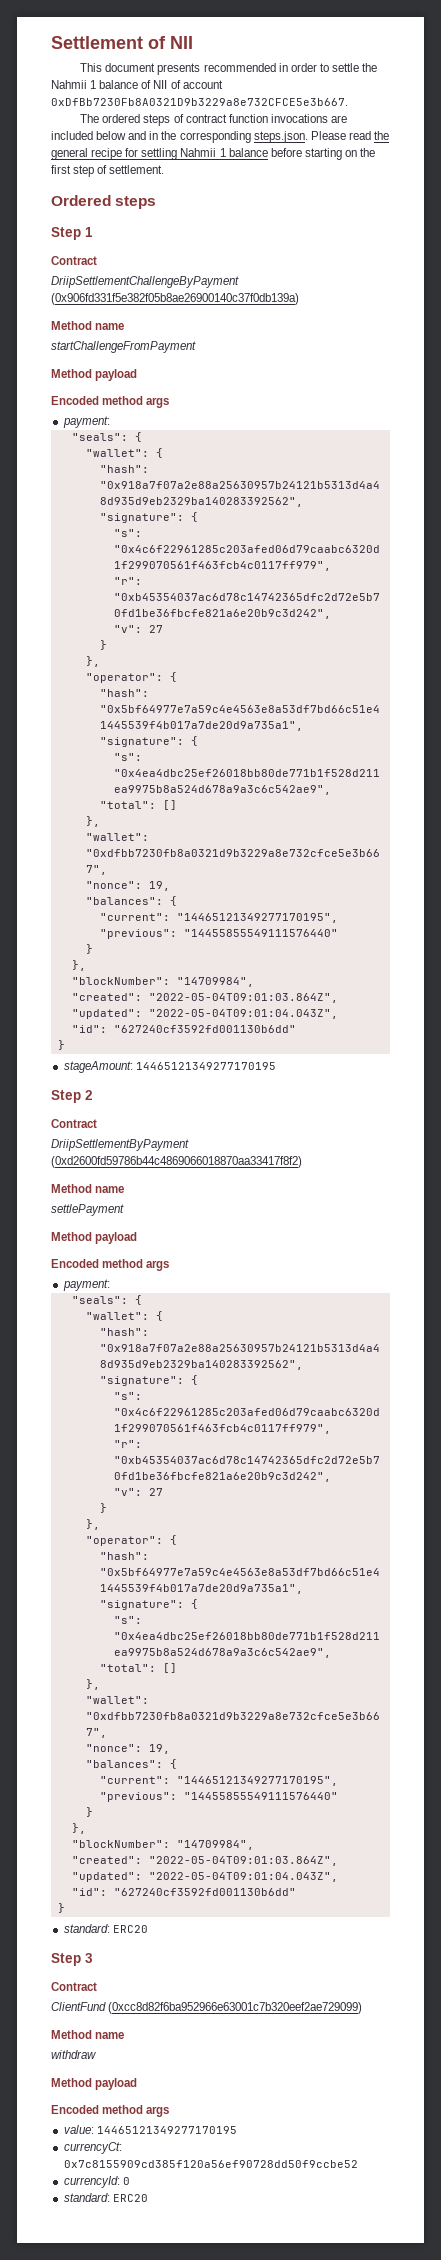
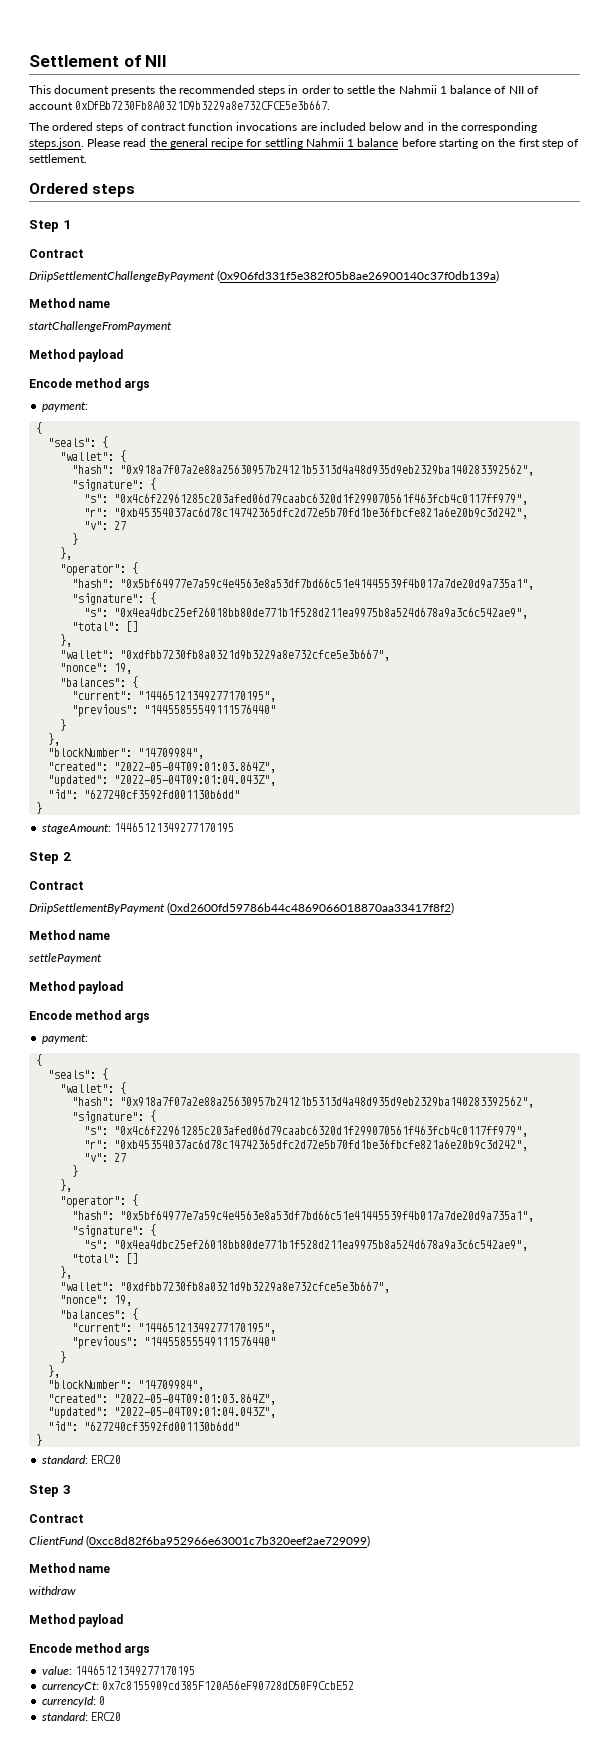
- This document presents recommended in order to settle the Nahmii 1 balance of NII of account 0xDfBb7230Fb8A0321D9b3229a8e732CFCE5e3b667.
+ This document presents the recommended steps in order to settle the Nahmii 1 balance of NII of account 0xDfBb7230Fb8A0321D9b3229a8e732CFCE5e3b667.
  startChallengeFromPayment
  Method payload
- Encoded method args
+ Encode method args
  payment:
+ {
  settlePayment
  Method payload
- Encoded method args
+ Encode method args
  payment:
+ {
  withdraw
  Method payload
- Encoded method args
+ Encode method args
- currencyCt: 0x7c8155909cd385f120a56ef90728dd50f9ccbe52
+ currencyCt: 0x7c8155909cd385F120A56eF90728dD50F9CcbE52

